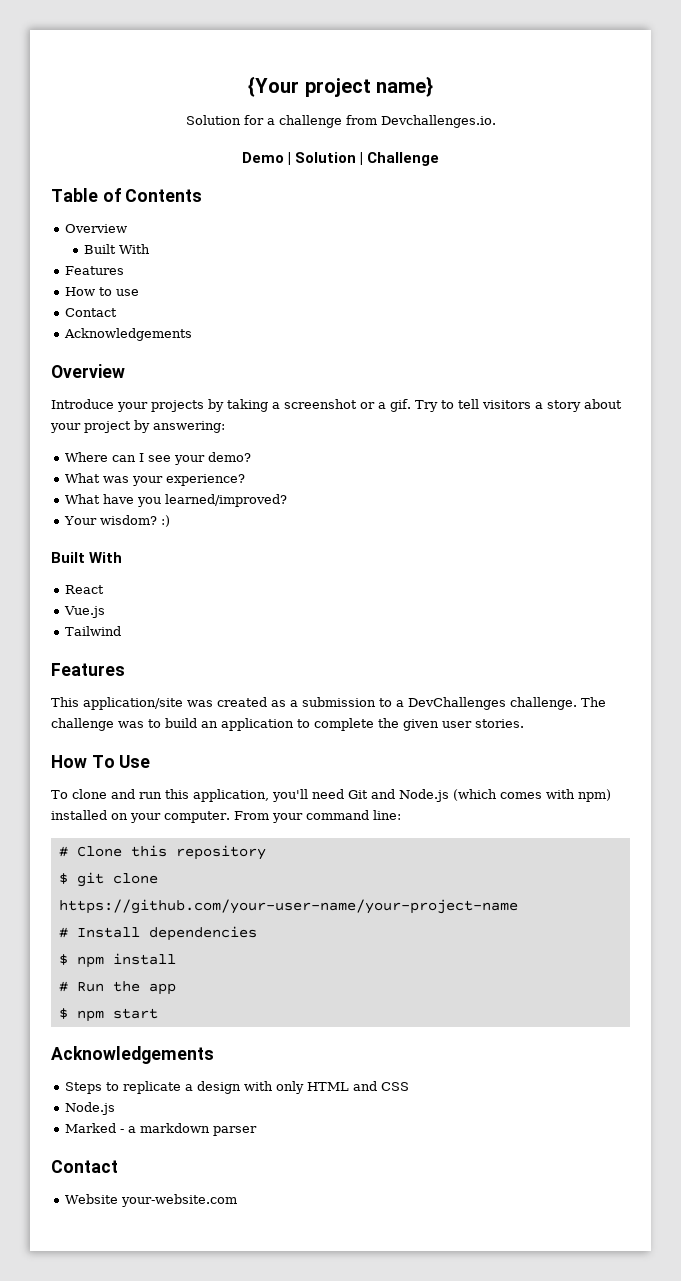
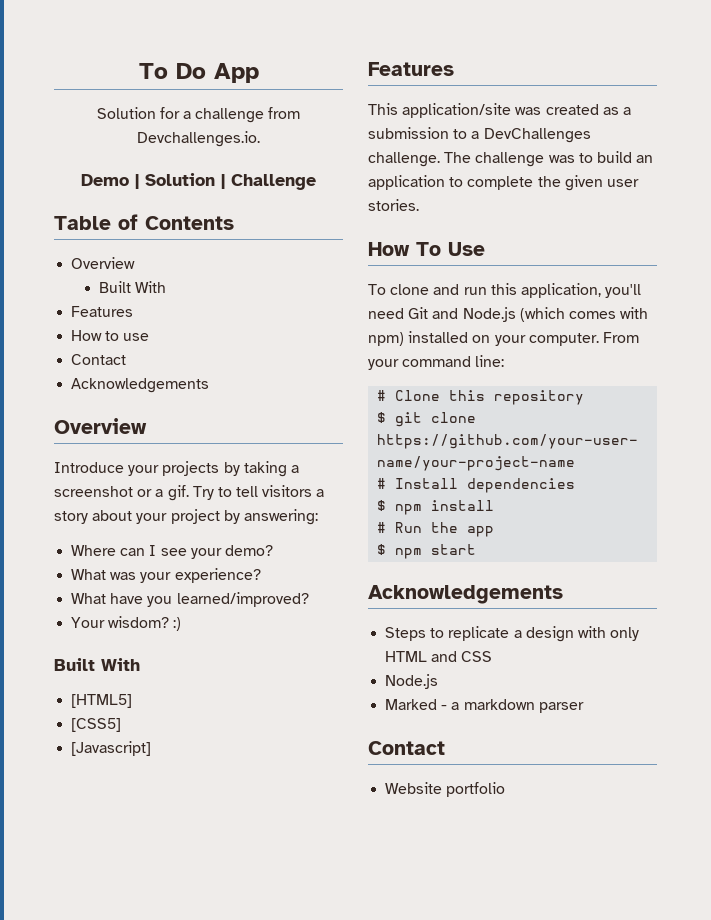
- {Your project name}
+ To Do App
- React
- Vue.js
- Tailwind
+ [HTML5]
+ [CSS5]
+ [Javascript]
- Website your-website.com
+ Website portfolio

